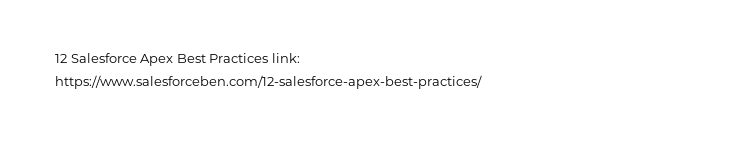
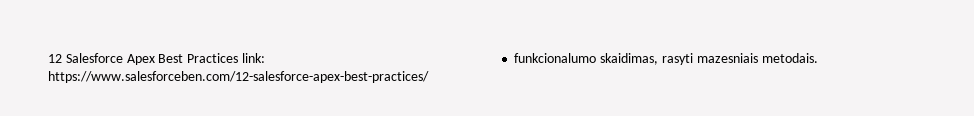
+ funkcionalumo skaidimas, rasyti mazesniais metodais.

